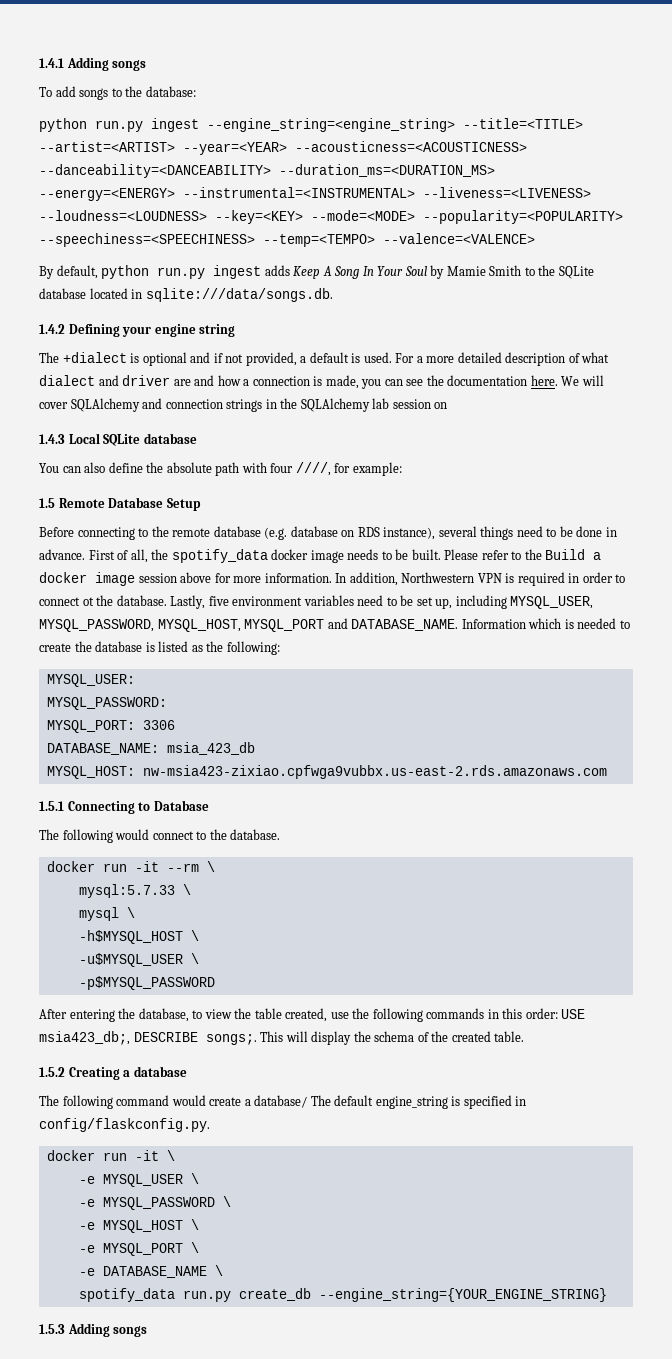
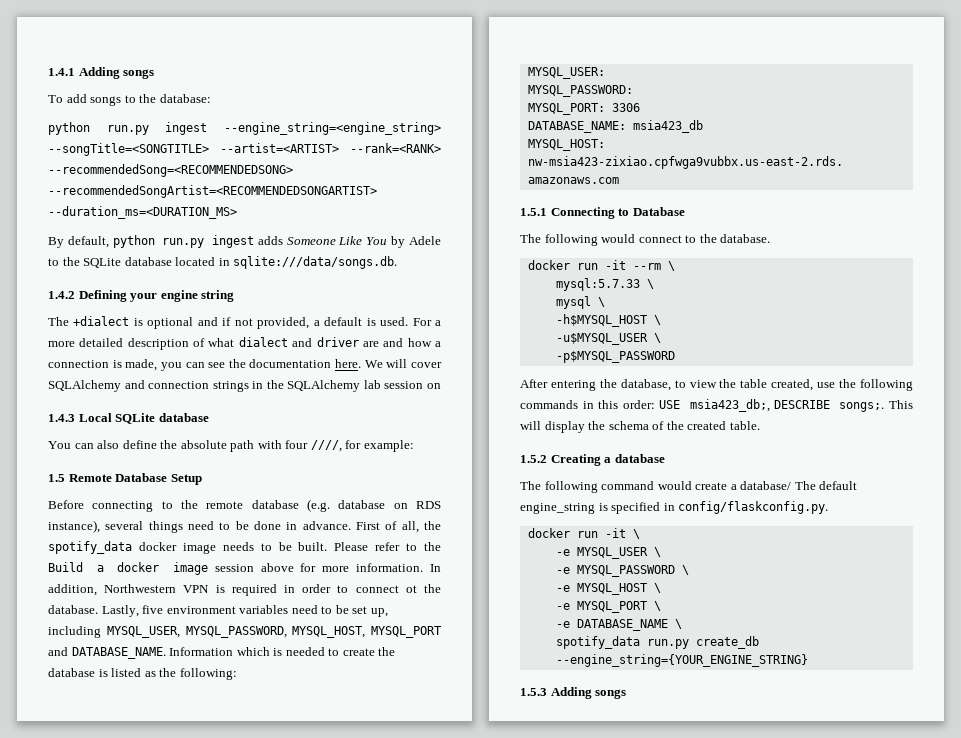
- python run.py ingest --engine_string=<engine_string> --title=<TITLE> --artist=<ARTIST> --year=<YEAR> --acousticness=<ACOUSTICNESS> --danceability=<DANCEABILITY> --duration_ms=<DURATION_MS> --energy=<ENERGY> --instrumental=<INSTRUMENTAL> --liveness=<LIVENESS> --loudness=<LOUDNESS> --key=<KEY> --mode=<MODE> --popularity=<POPULARITY> --speechiness=<SPEECHINESS> --temp=<TEMPO> --valence=<VALENCE>
+ python run.py ingest --engine_string=<engine_string> --songTitle=<SONGTITLE> --artist=<ARTIST> --rank=<RANK> --recommendedSong=<RECOMMENDEDSONG> --recommendedSongArtist=<RECOMMENDEDSONGARTIST> --duration_ms=<DURATION_MS>
- By default, python run.py ingest adds Keep A Song In Your Soul by Mamie Smith to the SQLite database located in sqlite:///data/songs.db.
+ By default, python run.py ingest adds Someone Like You by Adele to the SQLite database located in sqlite:///data/songs.db.
- DATABASE_NAME: msia_423_db
+ DATABASE_NAME: msia423_db

